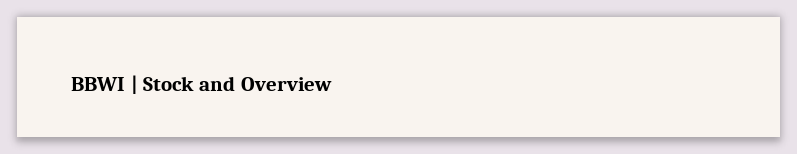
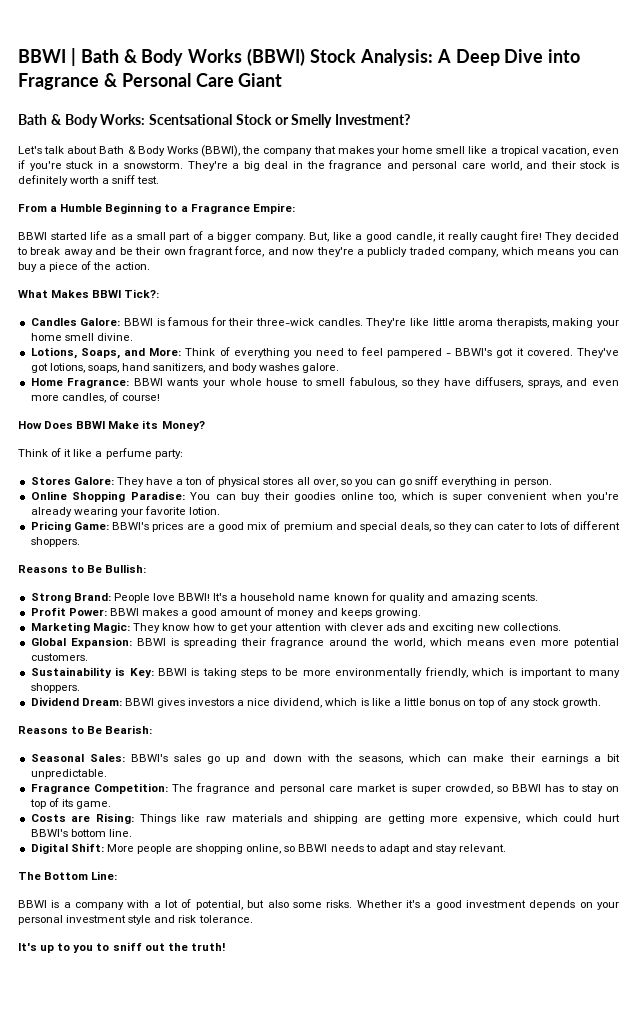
- BBWI | Stock and Overview
+ BBWI | Bath & Body Works (BBWI) Stock Analysis: A Deep Dive into Fragrance & Personal Care Giant
+ Bath & Body Works: Scentsational Stock or Smelly Investment?
+ Let's talk about Bath & Body Works (BBWI), the company that makes your home smell like a tropical vacation, even if you're stuck in a snowstorm. They're a big deal in the fragrance and personal care world, and their stock is definitely worth a sniff test.
+ From a Humble Beginning to a Fragrance Empire:
+ BBWI started life as a small part of a bigger company. But, like a good candle, it really caught fire! They decided to break away and be their own fragrant force, and now they're a publicly traded company, which means you can buy a piece of the action.
+ What Makes BBWI Tick?:
+ Candles Galore: BBWI is famous for their three-wick candles. They're like little aroma therapists, making your home smell divine.
+ Lotions, Soaps, and More: Think of everything you need to feel pampered - BBWI's got it covered. They've got lotions, soaps, hand sanitizers, and body washes galore.
+ Home Fragrance: BBWI wants your whole house to smell fabulous, so they have diffusers, sprays, and even more candles, of course!
+ How Does BBWI Make its Money?
+ Think of it like a perfume party:
+ Stores Galore: They have a ton of physical stores all over, so you can go sniff everything in person.
+ Online Shopping Paradise: You can buy their goodies online too, which is super convenient when you're already wearing your favorite lotion.
+ Pricing Game: BBWI's prices are a good mix of premium and special deals, so they can cater to lots of different shoppers.
+ Reasons to Be Bullish:
+ Strong Brand: People love BBWI! It's a household name known for quality and amazing scents.
+ Profit Power: BBWI makes a good amount of money and keeps growing.
+ Marketing Magic: They know how to get your attention with clever ads and exciting new collections.
+ Global Expansion: BBWI is spreading their fragrance around the world, which means even more potential customers.
+ Sustainability is Key: BBWI is taking steps to be more environmentally friendly, which is important to many shoppers.
+ Dividend Dream: BBWI gives investors a nice dividend, which is like a little bonus on top of any stock growth.
+ Reasons to Be Bearish:
+ Seasonal Sales: BBWI's sales go up and down with the seasons, which can make their earnings a bit unpredictable.
+ Fragrance Competition: The fragrance and personal care market is super crowded, so BBWI has to stay on top of its game.
+ Costs are Rising: Things like raw materials and shipping are getting more expensive, which could hurt BBWI's bottom line.
+ Digital Shift: More people are shopping online, so BBWI needs to adapt and stay relevant.
+ The Bottom Line:
+ BBWI is a company with a lot of potential, but also some risks. Whether it's a good investment depends on your personal investment style and risk tolerance.
+ It's up to you to sniff out the truth!

